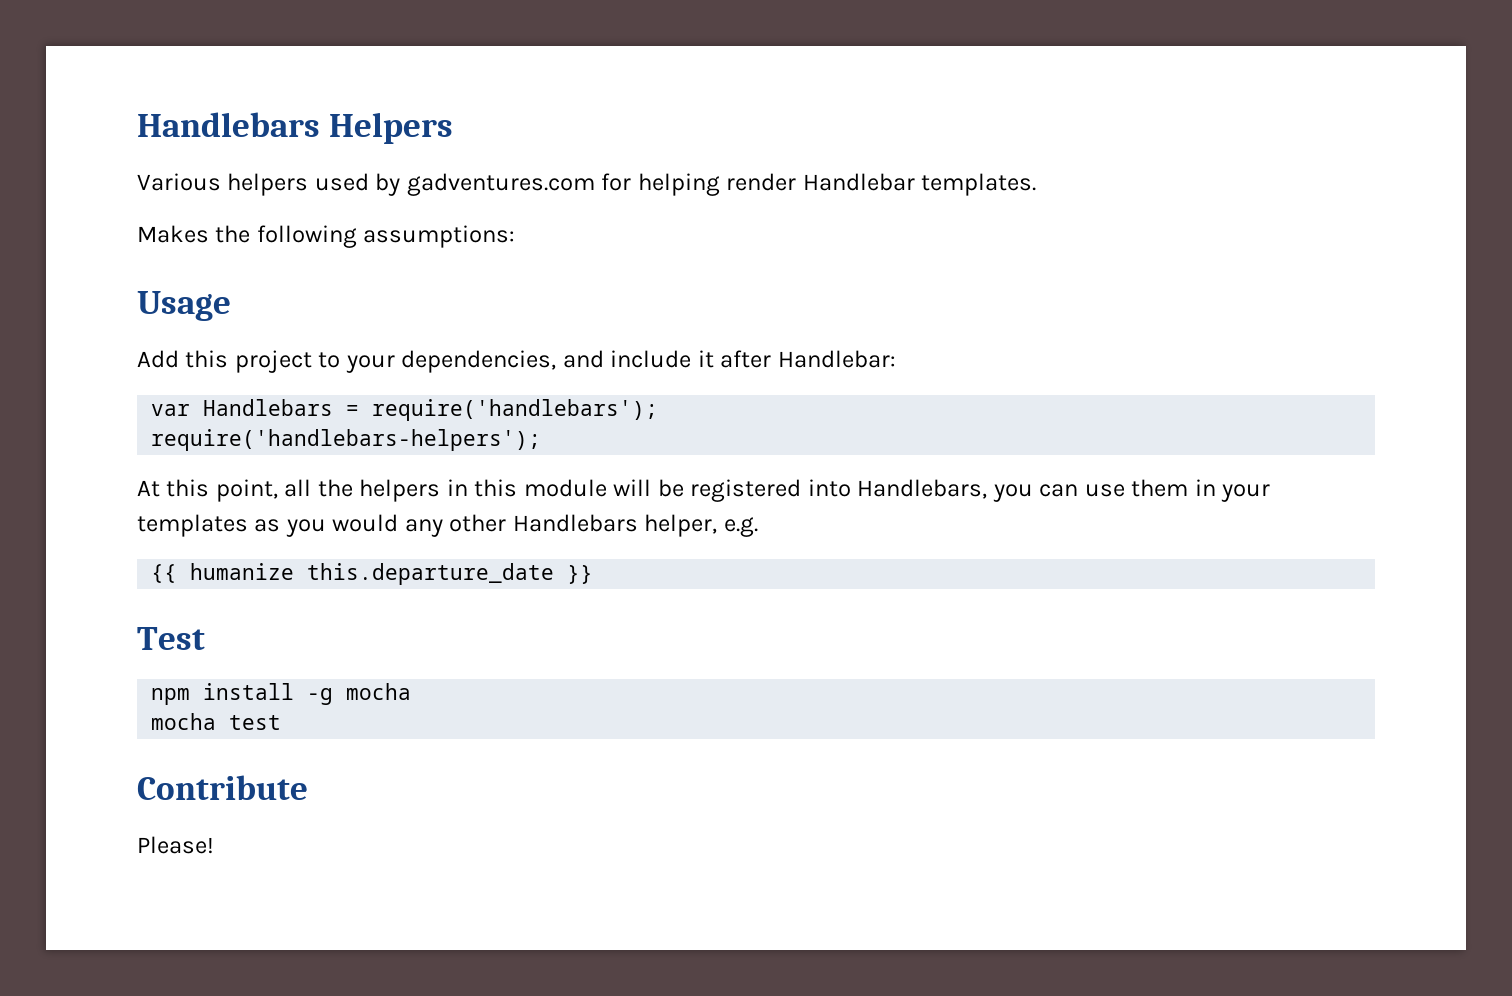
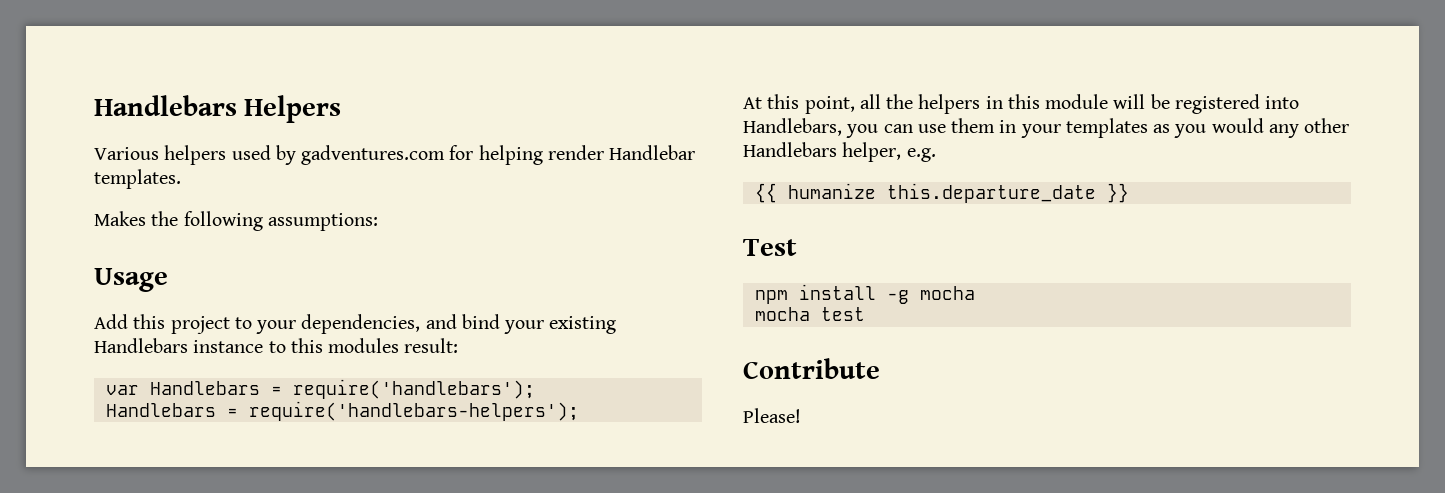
- Add this project to your dependencies, and include it after Handlebar:
+ Add this project to your dependencies, and bind your existing Handlebars instance to this modules result:
- require('handlebars-helpers');
+ Handlebars = require('handlebars-helpers');

